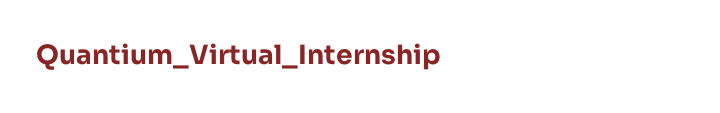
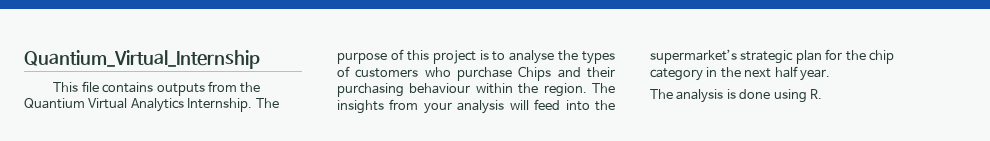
+ This file contains outputs from the Quantium Virtual Analytics Internship. The purpose of this project is to analyse the types of customers who purchase Chips and their purchasing behaviour within the region. The insights from your analysis will feed into the supermarket’s strategic plan for the chip category in the next half year.
+ The analysis is done using R.

